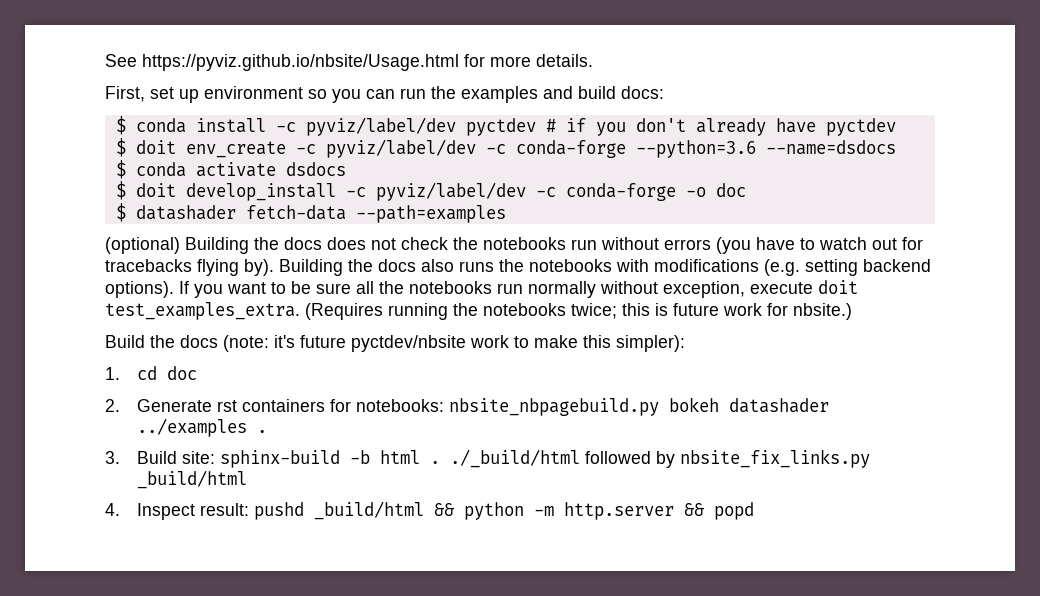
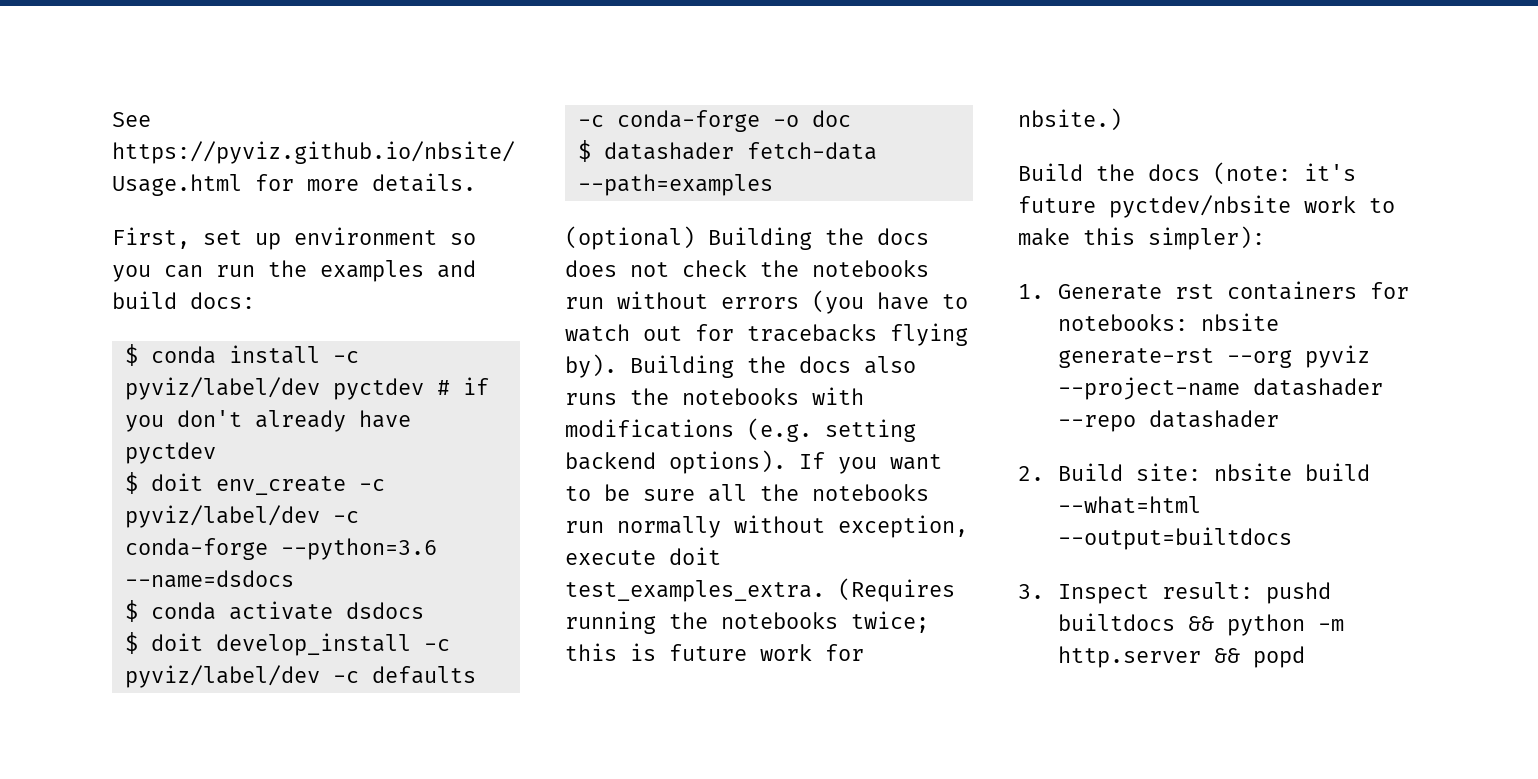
- $ doit develop_install -c pyviz/label/dev -c conda-forge -o doc
+ $ doit develop_install -c pyviz/label/dev -c defaults -c conda-forge -o doc
- 1. cd doc
- 2. Generate rst containers for notebooks: nbsite_nbpagebuild.py bokeh datashader ../examples .
- 3. Build site: sphinx-build -b html . ./_build/html followed by nbsite_fix_links.py _build/html
- 4. Inspect result: pushd _build/html && python -m http.server && popd
+ 1. Generate rst containers for notebooks: nbsite generate-rst --org pyviz --project-name datashader --repo datashader
+ 2. Build site: nbsite build --what=html --output=builtdocs
+ 3. Inspect result: pushd builtdocs && python -m http.server && popd

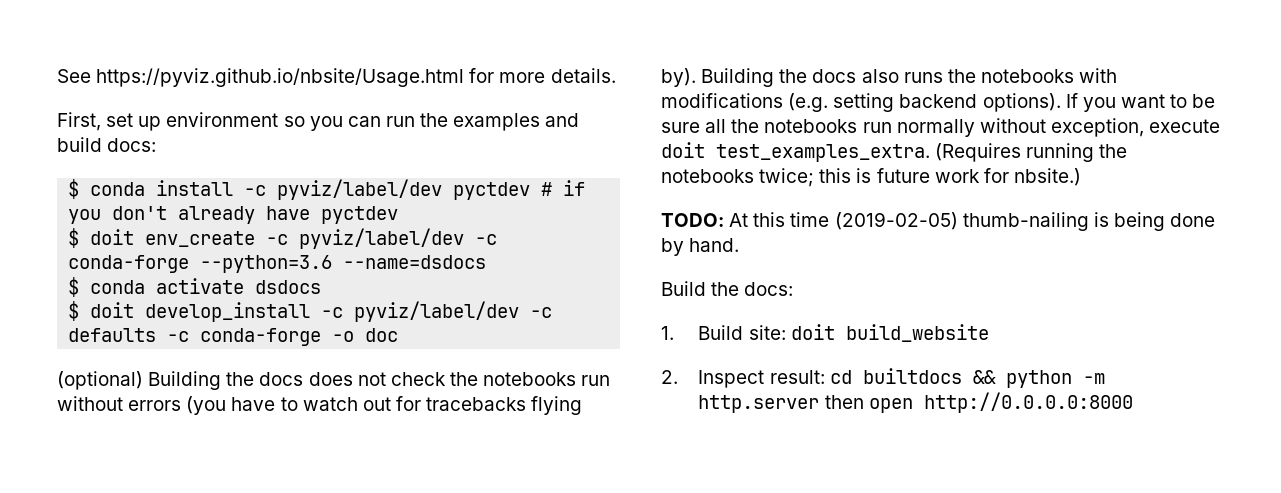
- $ datashader fetch-data --path=examples
- Build the docs (note: it's future pyctdev/nbsite work to make this simpler):
- 1. Generate rst containers for notebooks: nbsite generate-rst --org pyviz --project-name datashader --repo datashader
- 2. Build site: nbsite build --what=html --output=builtdocs
- 3. Inspect result: pushd builtdocs && python -m http.server && popd
+ TODO: At this time (2019-02-05) thumb-nailing is being done by hand.
+ Build the docs:
+ 1. Build site: doit build_website
+ 2. Inspect result: cd builtdocs && python -m http.server then open http://0.0.0.0:8000

